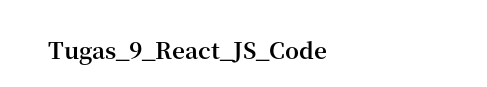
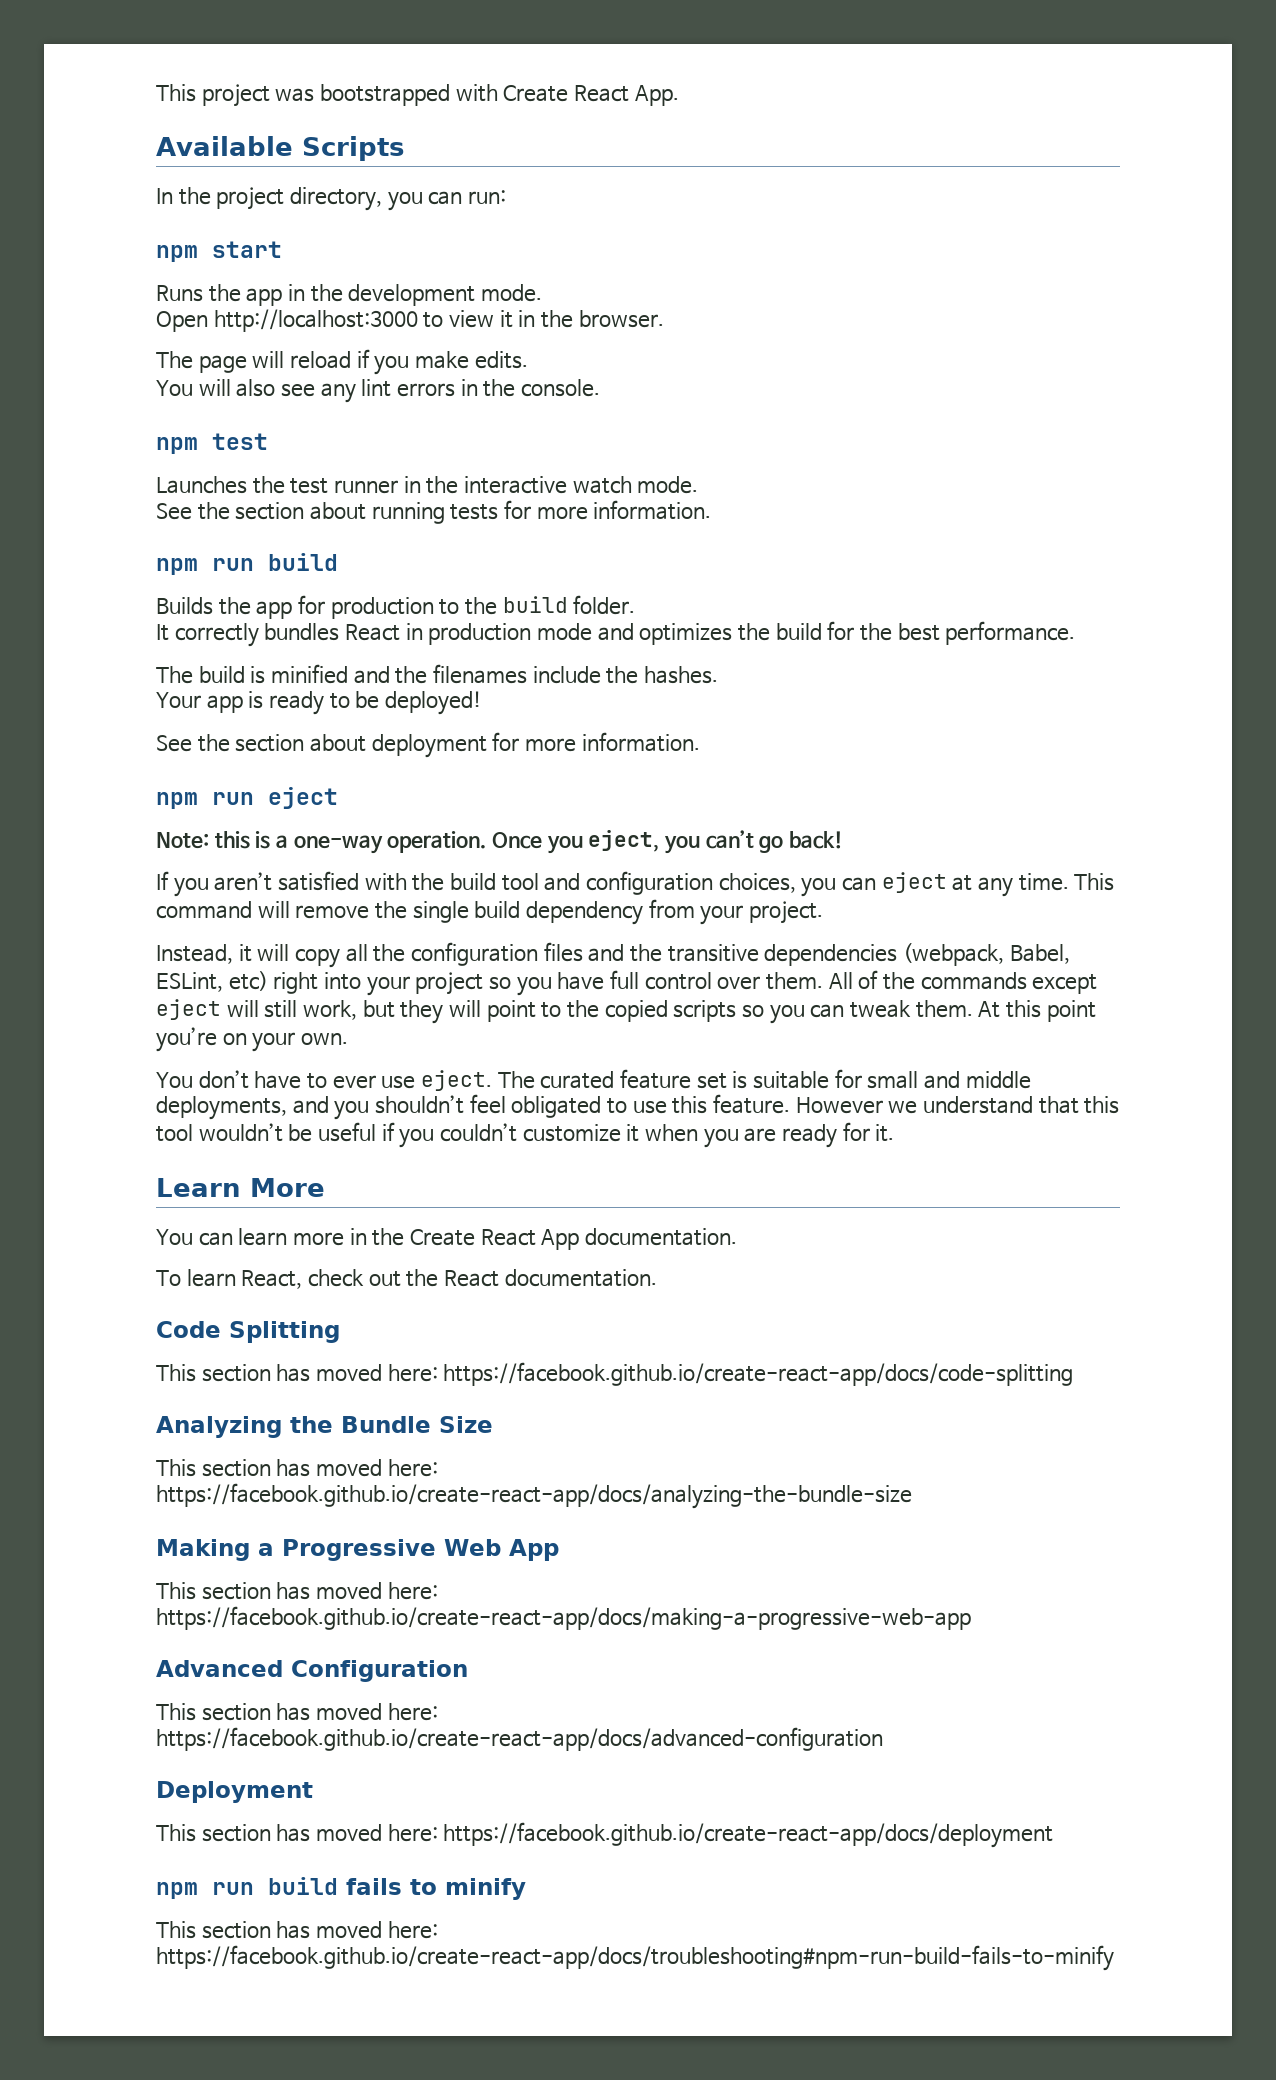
- Tugas_9_React_JS_Code
+ This project was bootstrapped with Create React App.
+ Available Scripts
+ In the project directory, you can run:
+ npm start
+ Runs the app in the development mode.
+ Open http://localhost:3000 to view it in the browser.
+ The page will reload if you make edits.
+ You will also see any lint errors in the console.
+ npm test
+ Launches the test runner in the interactive watch mode.
+ See the section about running tests for more information.
+ npm run build
+ Builds the app for production to the build folder.
+ It correctly bundles React in production mode and optimizes the build for the best performance.
+ The build is minified and the filenames include the hashes.
+ Your app is ready to be deployed!
+ See the section about deployment for more information.
+ npm run eject
+ Note: this is a one-way operation. Once you eject, you can’t go back!
+ If you aren’t satisfied with the build tool and configuration choices, you can eject at any time. This command will remove the single build dependency from your project.
+ Instead, it will copy all the configuration files and the transitive dependencies (webpack, Babel, ESLint, etc) right into your project so you have full control over them. All of the commands except eject will still work, but they will point to the copied scripts so you can tweak them. At this point you’re on your own.
+ You don’t have to ever use eject. The curated feature set is suitable for small and middle deployments, and you shouldn’t feel obligated to use this feature. However we understand that this tool wouldn’t be useful if you couldn’t customize it when you are ready for it.
+ Learn More
+ You can learn more in the Create React App documentation.
+ To learn React, check out the React documentation.
+ Code Splitting
+ This section has moved here: https://facebook.github.io/create-react-app/docs/code-splitting
+ Analyzing the Bundle Size
+ This section has moved here: https://facebook.github.io/create-react-app/docs/analyzing-the-bundle-size
+ Making a Progressive Web App
+ This section has moved here: https://facebook.github.io/create-react-app/docs/making-a-progressive-web-app
+ Advanced Configuration
+ This section has moved here: https://facebook.github.io/create-react-app/docs/advanced-configuration
+ Deployment
+ This section has moved here: https://facebook.github.io/create-react-app/docs/deployment
+ npm run build fails to minify
+ This section has moved here: https://facebook.github.io/create-react-app/docs/troubleshooting#npm-run-build-fails-to-minify

